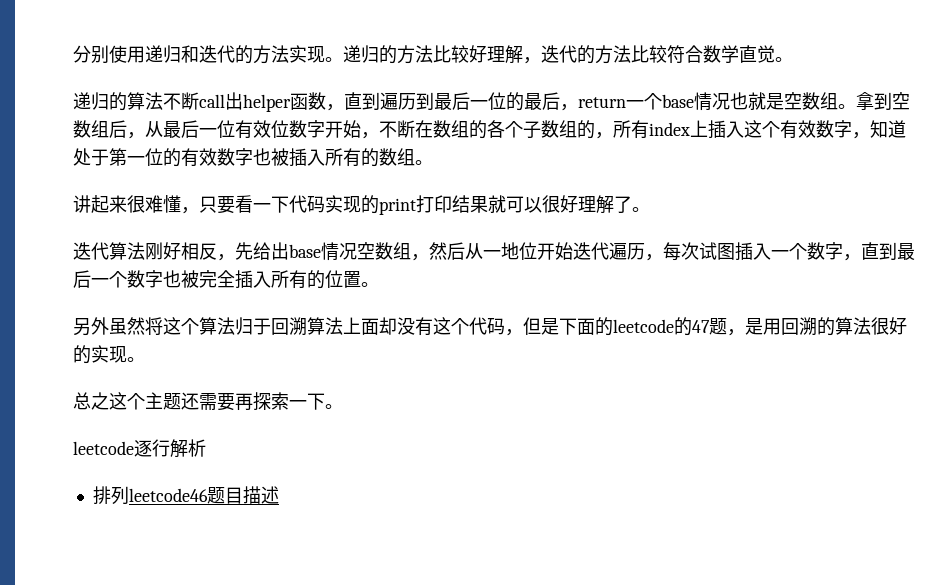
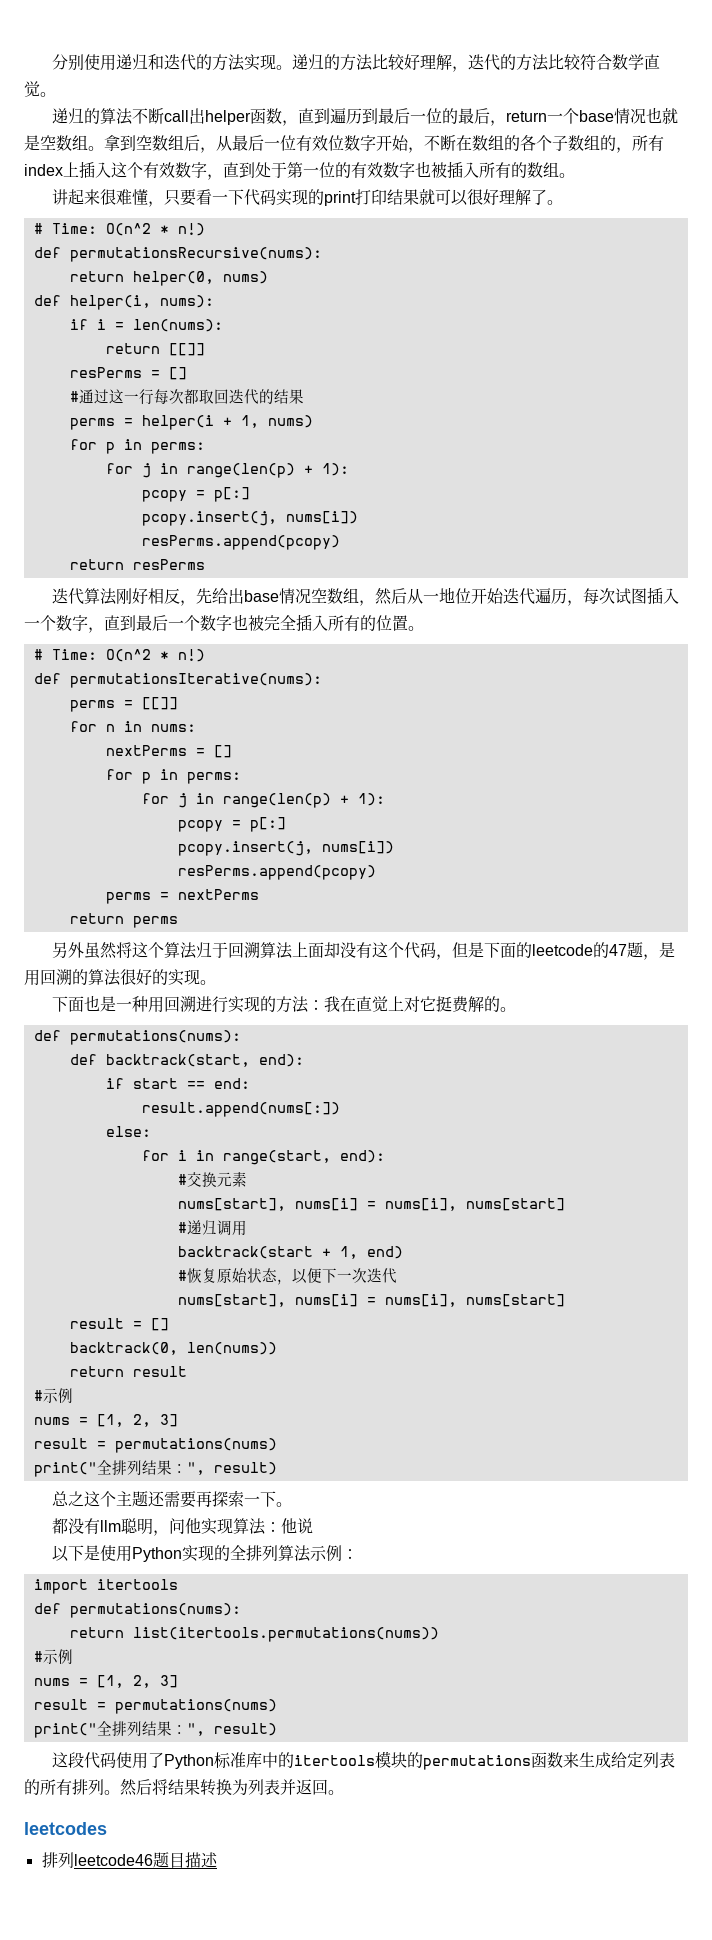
- 拿到空数组后，从最后一位有效位数字开始，不断在数组的各个子数组的，所有index上插入这个有效数字，知道处于第一位的有效数字也被插入所有的数组。
+ 拿到空数组后，从最后一位有效位数字开始，不断在数组的各个子数组的，所有index上插入这个有效数字，直到处于第一位的有效数字也被插入所有的数组。
  讲起来很难懂，只要看一下代码实现的print打印结果就可以很好理解了。
+ # Time: O(n^2 * n!)
+ def permutationsRecursive(nums):
+ return helper(0, nums)
+ def helper(i, nums):
+ if i = len(nums):
+ return [[]]
+ resPerms = []
+ #通过这一行每次都取回迭代的结果
+ perms = helper(i + 1, nums)
+ for p in perms:
+ for j in range(len(p) + 1):
+ pcopy = p[:]
+ pcopy.insert(j, nums[i])
+ resPerms.append(pcopy)
+ return resPerms
  迭代算法刚好相反，先给出base情况空数组，然后从一地位开始迭代遍历，每次试图插入一个数字，直到最后一个数字也被完全插入所有的位置。
+ # Time: O(n^2 * n!)
+ def permutationsIterative(nums):
+ perms = [[]]
+ for n in nums:
+ nextPerms = []
+ for p in perms:
+ for j in range(len(p) + 1):
+ pcopy = p[:]
+ pcopy.insert(j, nums[i])
+ resPerms.append(pcopy)
+ perms = nextPerms
+ return perms
+ 下面也是一种用回溯进行实现的方法：我在直觉上对它挺费解的。
+ def permutations(nums):
+ def backtrack(start, end):
+ if start == end:
+ result.append(nums[:])
+ else:
+ for i in range(start, end):
+ #交换元素
+ nums[start], nums[i] = nums[i], nums[start]
+ #递归调用
+ backtrack(start + 1, end)
+ #恢复原始状态，以便下一次迭代
+ nums[start], nums[i] = nums[i], nums[start]
+ result = []
+ backtrack(0, len(nums))
+ return result
+ #示例
+ nums = [1, 2, 3]
+ result = permutations(nums)
+ print("全排列结果：", result)
- leetcode逐行解析
+ 都没有llm聪明，问他实现算法：他说
+ 以下是使用Python实现的全排列算法示例：
+ import itertools
+ def permutations(nums):
+ return list(itertools.permutations(nums))
+ #示例
+ nums = [1, 2, 3]
+ result = permutations(nums)
+ print("全排列结果：", result)
+ 这段代码使用了Python标准库中的itertools模块的permutations函数来生成给定列表的所有排列。然后将结果转换为列表并返回。
+ leetcodes

